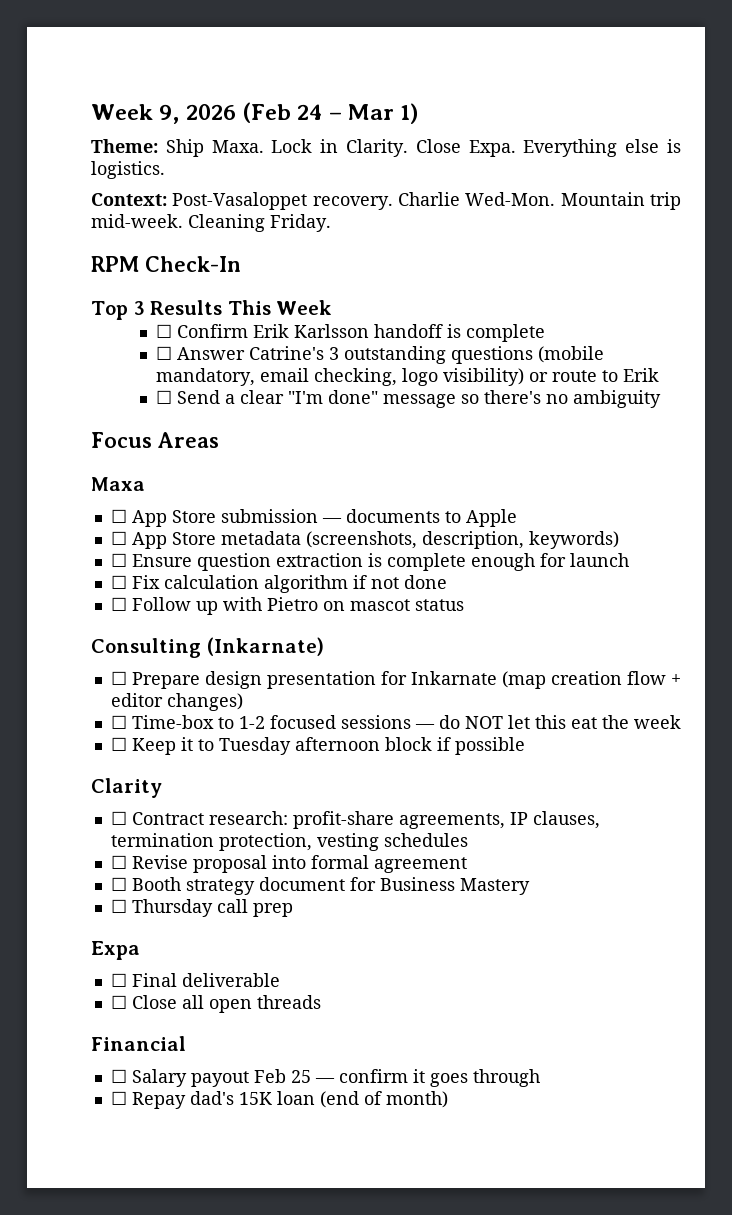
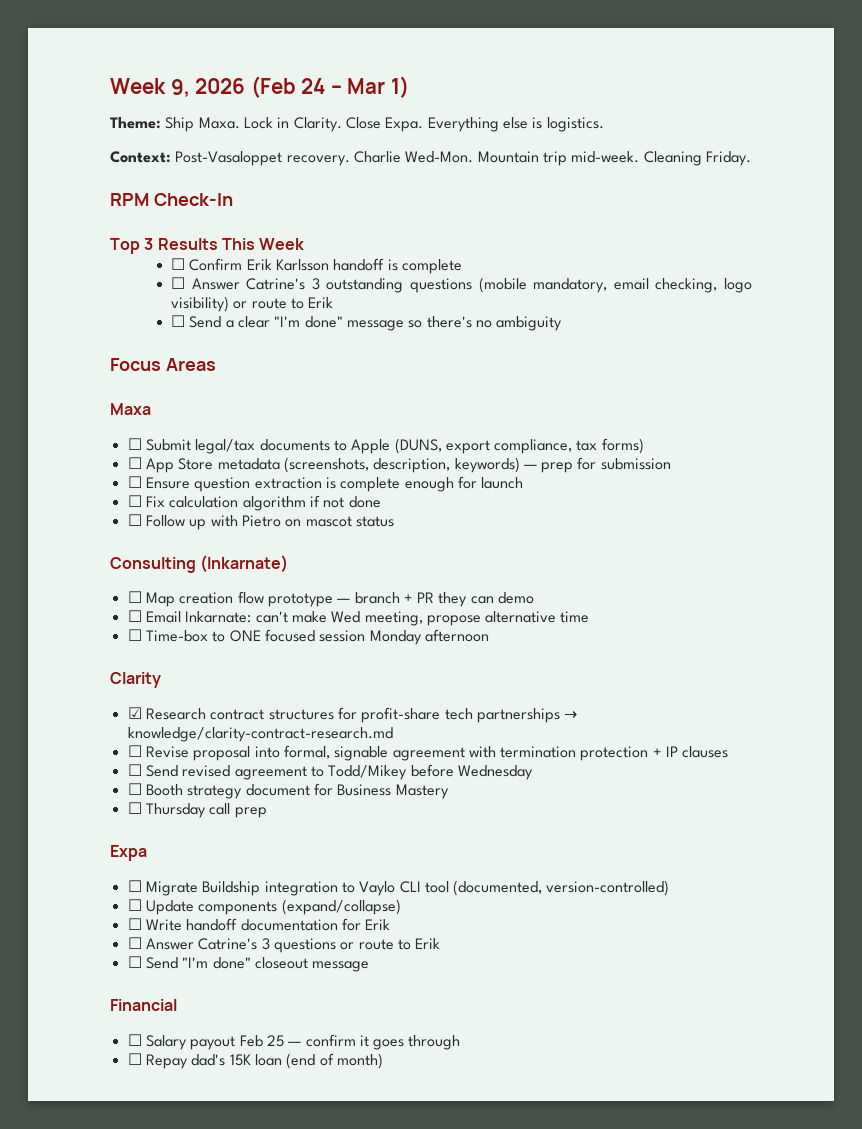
- ☐ App Store submission — documents to Apple
+ ☐ Submit legal/tax documents to Apple (DUNS, export compliance, tax forms)
- ☐ App Store metadata (screenshots, description, keywords)
+ ☐ App Store metadata (screenshots, description, keywords) — prep for submission
- ☐ Prepare design presentation for Inkarnate (map creation flow + editor changes)
- ☐ Time-box to 1-2 focused sessions — do NOT let this eat the week
- ☐ Keep it to Tuesday afternoon block if possible
+ ☐ Map creation flow prototype — branch + PR they can demo
+ ☐ Email Inkarnate: can't make Wed meeting, propose alternative time
+ ☐ Time-box to ONE focused session Monday afternoon
  Clarity
- ☐ Contract research: profit-share agreements, IP clauses, termination protection, vesting schedules
+ ☑ Research contract structures for profit-share tech partnerships → knowledge/clarity-contract-research.md
- ☐ Revise proposal into formal agreement
+ ☐ Revise proposal into formal, signable agreement with termination protection + IP clauses
+ ☐ Send revised agreement to Todd/Mikey before Wednesday
- ☐ Final deliverable
- ☐ Close all open threads
+ ☐ Migrate Buildship integration to Vaylo CLI tool (documented, version-controlled)
+ ☐ Update components (expand/collapse)
+ ☐ Write handoff documentation for Erik
+ ☐ Answer Catrine's 3 questions or route to Erik
+ ☐ Send "I'm done" closeout message

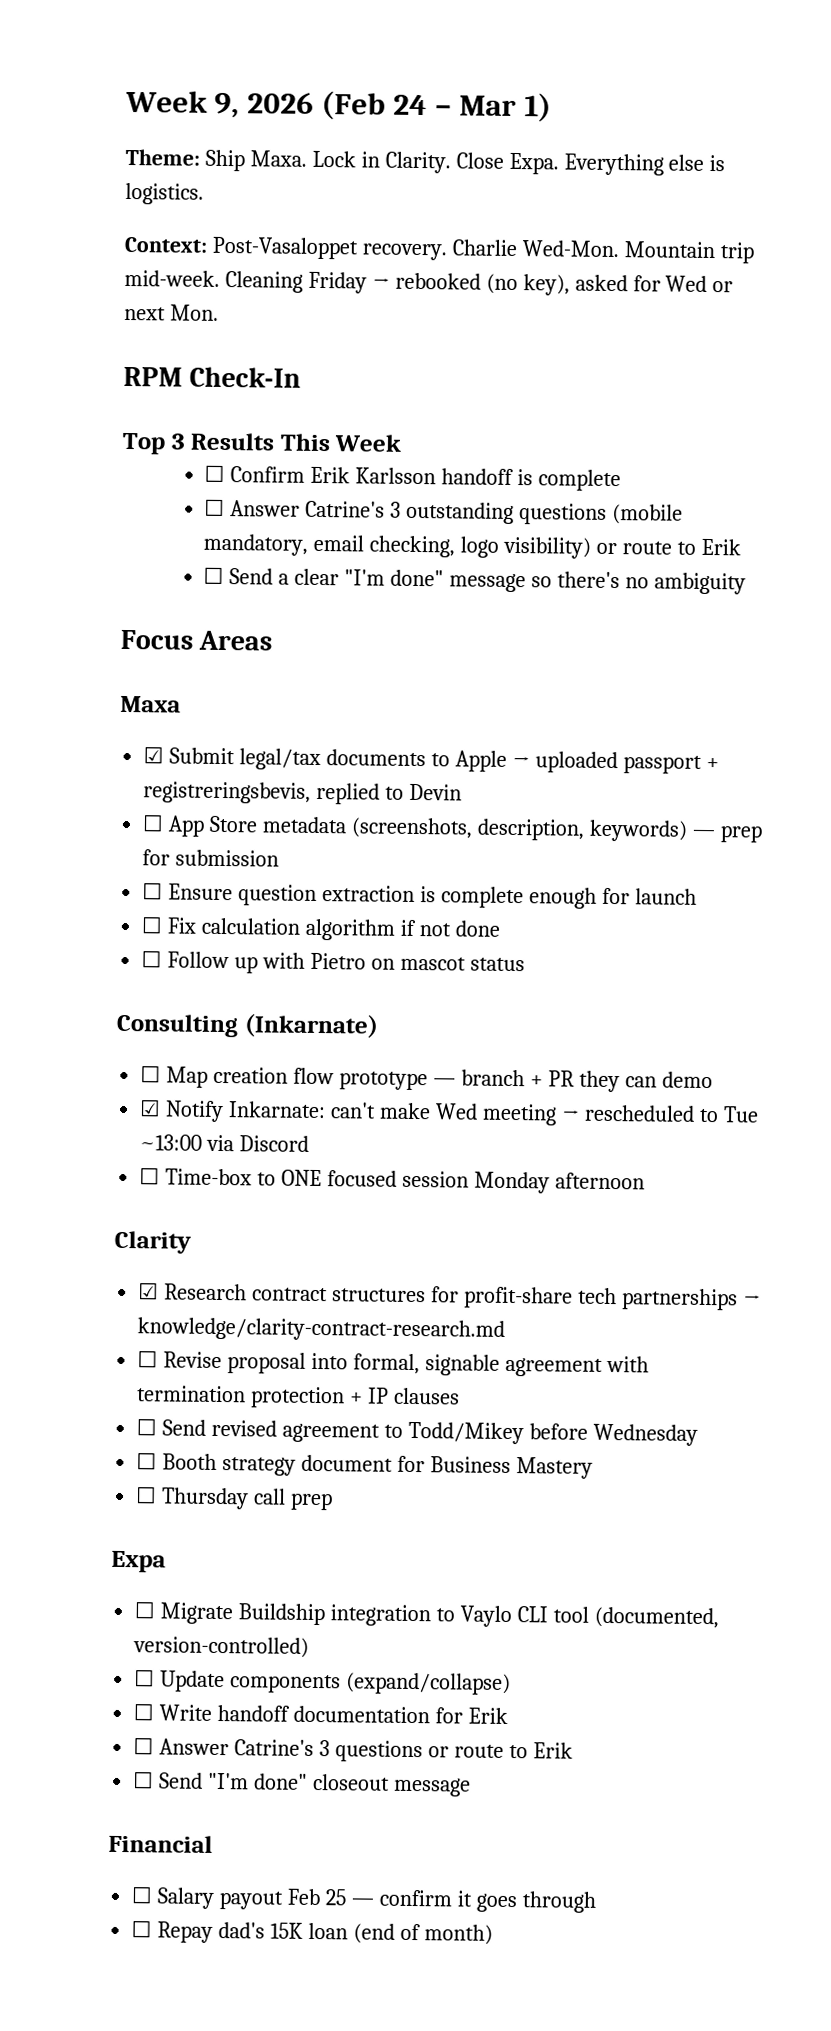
- Cleaning Friday.
+ Cleaning Friday → rebooked (no key), asked for Wed or next Mon.
- ☐ Submit legal/tax documents to Apple (DUNS, export compliance, tax forms)
+ ☑ Submit legal/tax documents to Apple → uploaded passport + registreringsbevis, replied to Devin
- ☐ Email Inkarnate: can't make Wed meeting, propose alternative time
+ ☑ Notify Inkarnate: can't make Wed meeting → rescheduled to Tue ~13:00 via Discord

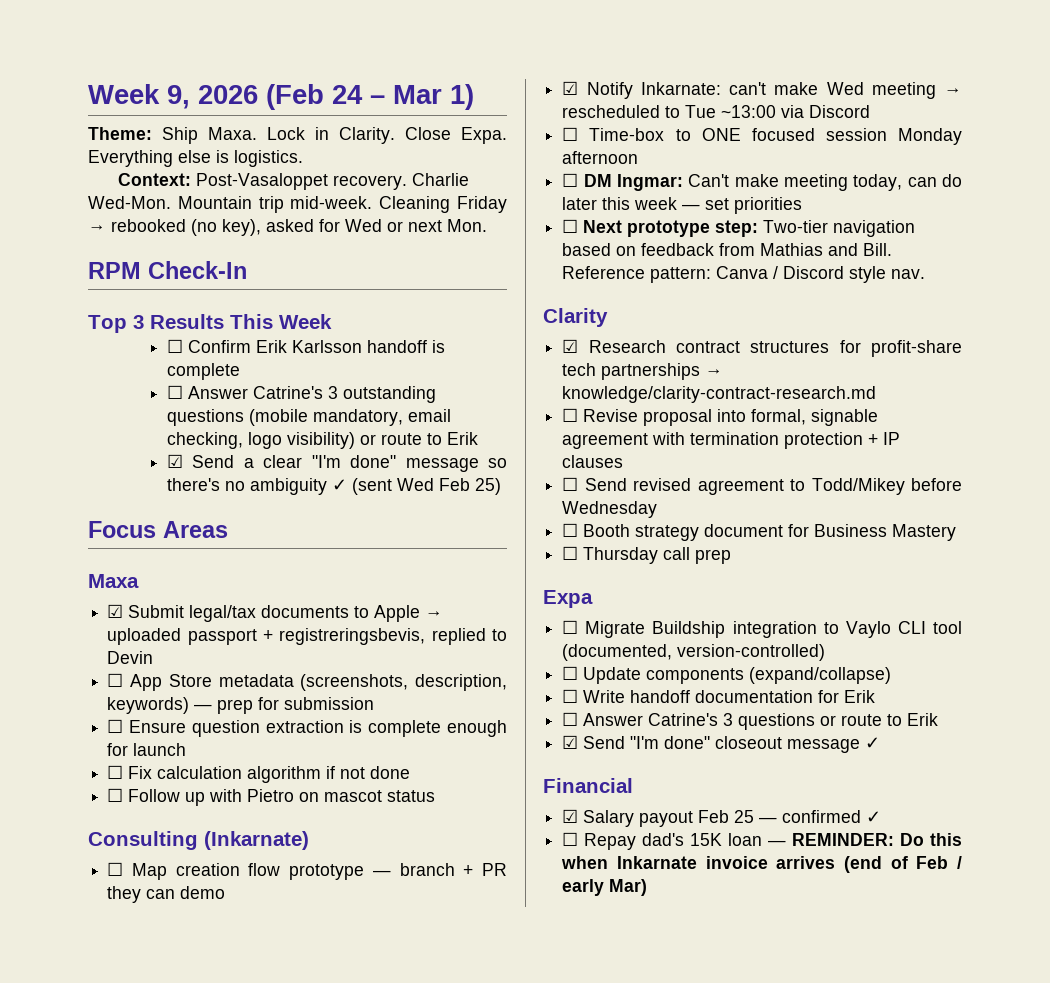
- ☐ Send a clear "I'm done" message so there's no ambiguity
+ ☑ Send a clear "I'm done" message so there's no ambiguity ✓ (sent Wed Feb 25)
+ ☐ DM Ingmar: Can't make meeting today, can do later this week — set priorities
+ ☐ Next prototype step: Two-tier navigation based on feedback from Mathias and Bill. Reference pattern: Canva / Discord style nav.
- ☐ Send "I'm done" closeout message
+ ☑ Send "I'm done" closeout message ✓
- ☐ Salary payout Feb 25 — confirm it goes through
+ ☑ Salary payout Feb 25 — confirmed ✓
- ☐ Repay dad's 15K loan (end of month)
+ ☐ Repay dad's 15K loan — REMINDER: Do this when Inkarnate invoice arrives (end of Feb / early Mar)

